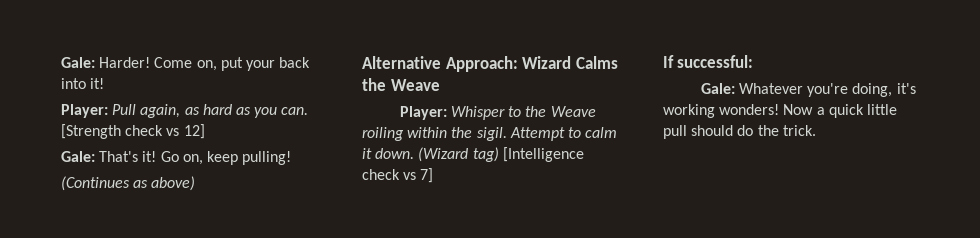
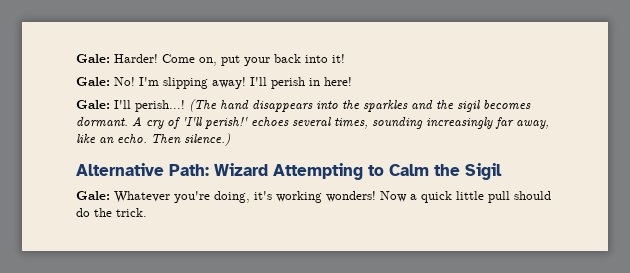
- Player: Pull again, as hard as you can. [Strength check vs 12]
- Gale: That's it! Go on, keep pulling!
- (Continues as above)
- Alternative Approach: Wizard Calms the Weave
- Player: Whisper to the Weave roiling within the sigil. Attempt to calm it down. (Wizard tag) [Intelligence check vs 7]
- If successful:
+ Gale: No! I'm slipping away! I'll perish in here!
+ Gale: I'll perish...! (The hand disappears into the sparkles and the sigil becomes dormant. A cry of 'I'll perish!' echoes several times, sounding increasingly far away, like an echo. Then silence.)
+ Alternative Path: Wizard Attempting to Calm the Sigil

